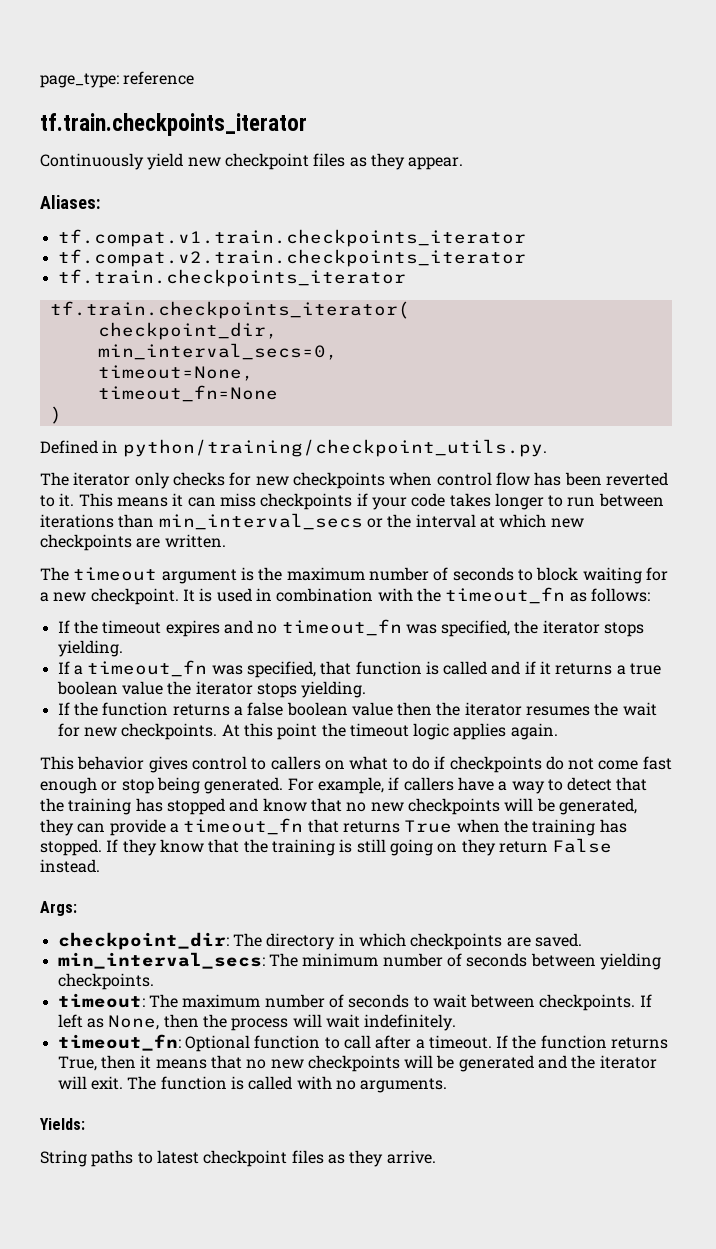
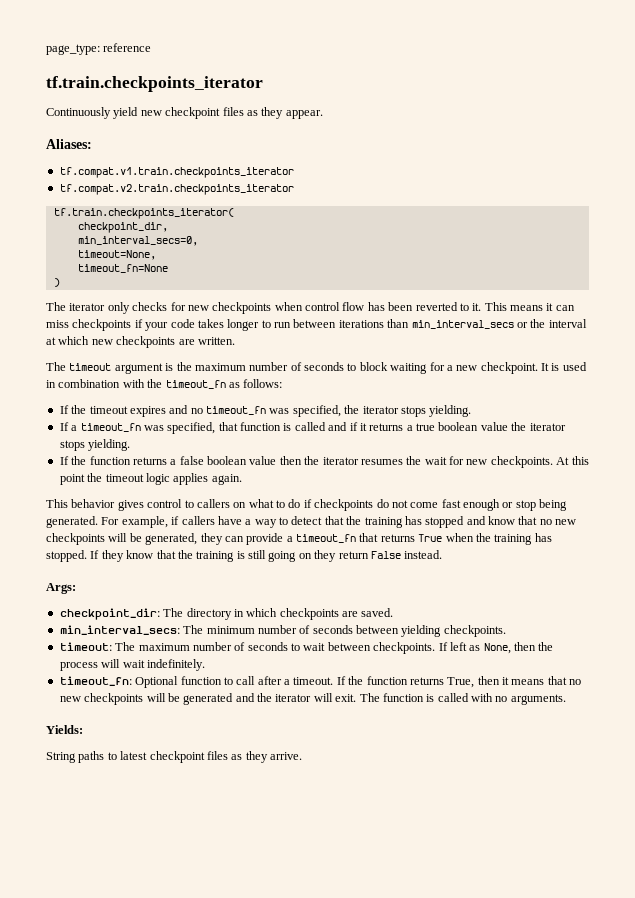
  tf.compat.v2.train.checkpoints_iterator
- tf.train.checkpoints_iterator
- Defined in python/training/checkpoint_utils.py.

